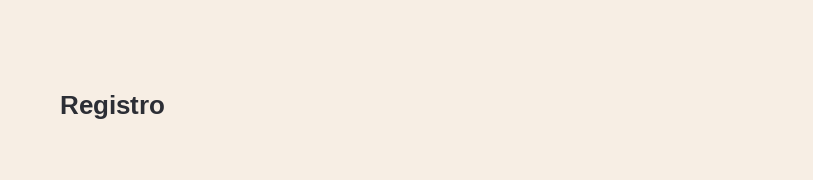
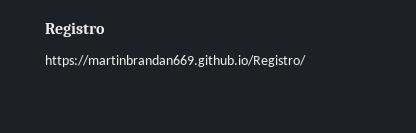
+ https://martinbrandan669.github.io/Registro/

